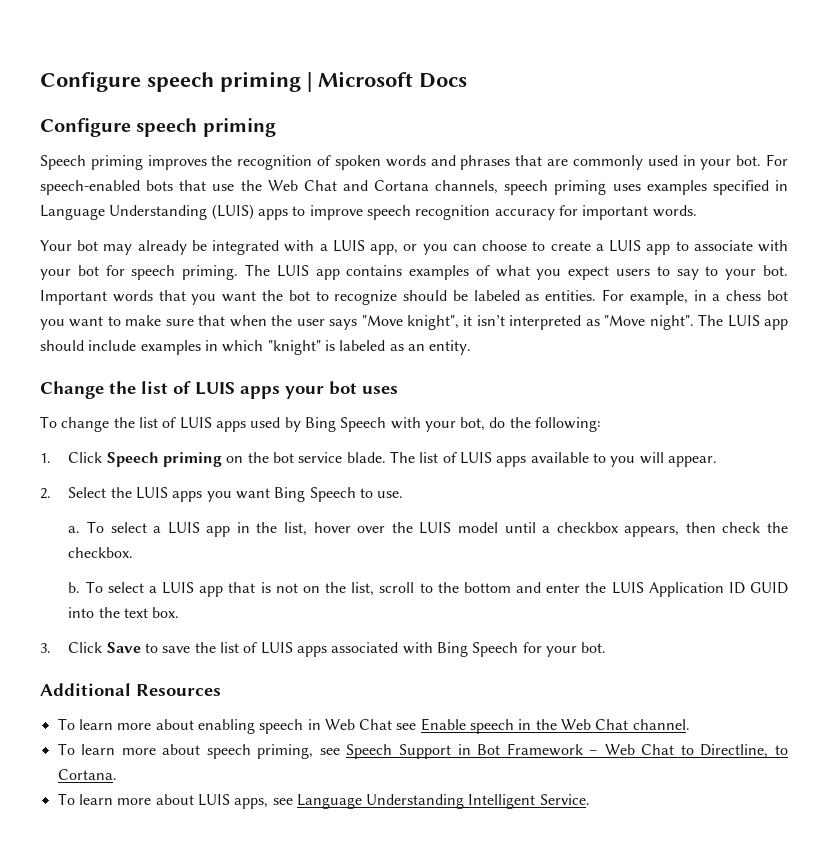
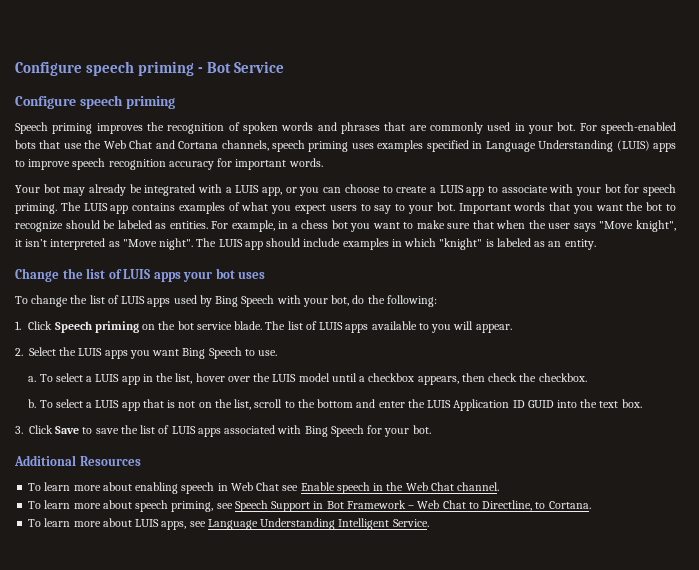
- Configure speech priming | Microsoft Docs
+ Configure speech priming - Bot Service

